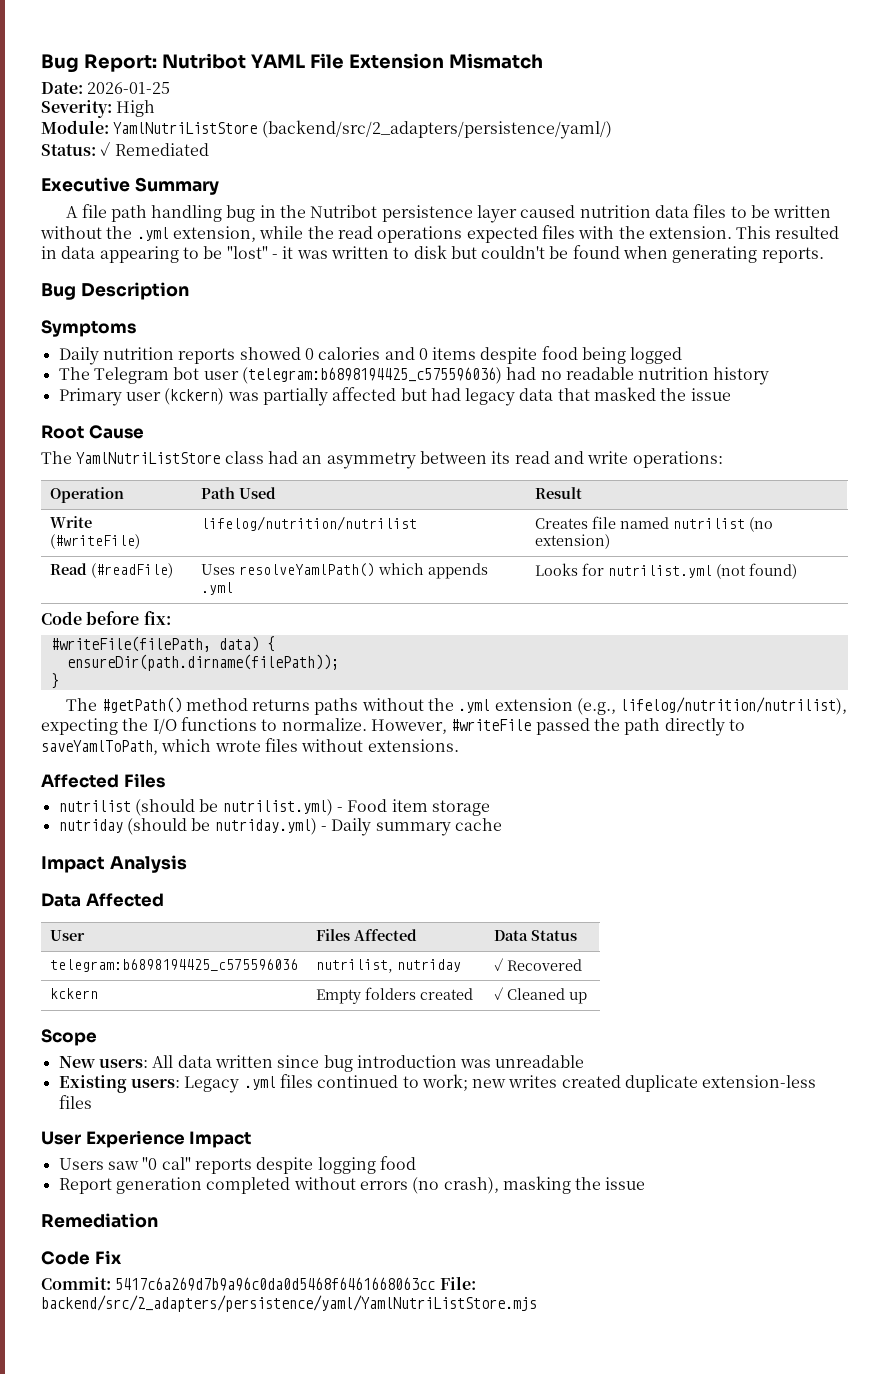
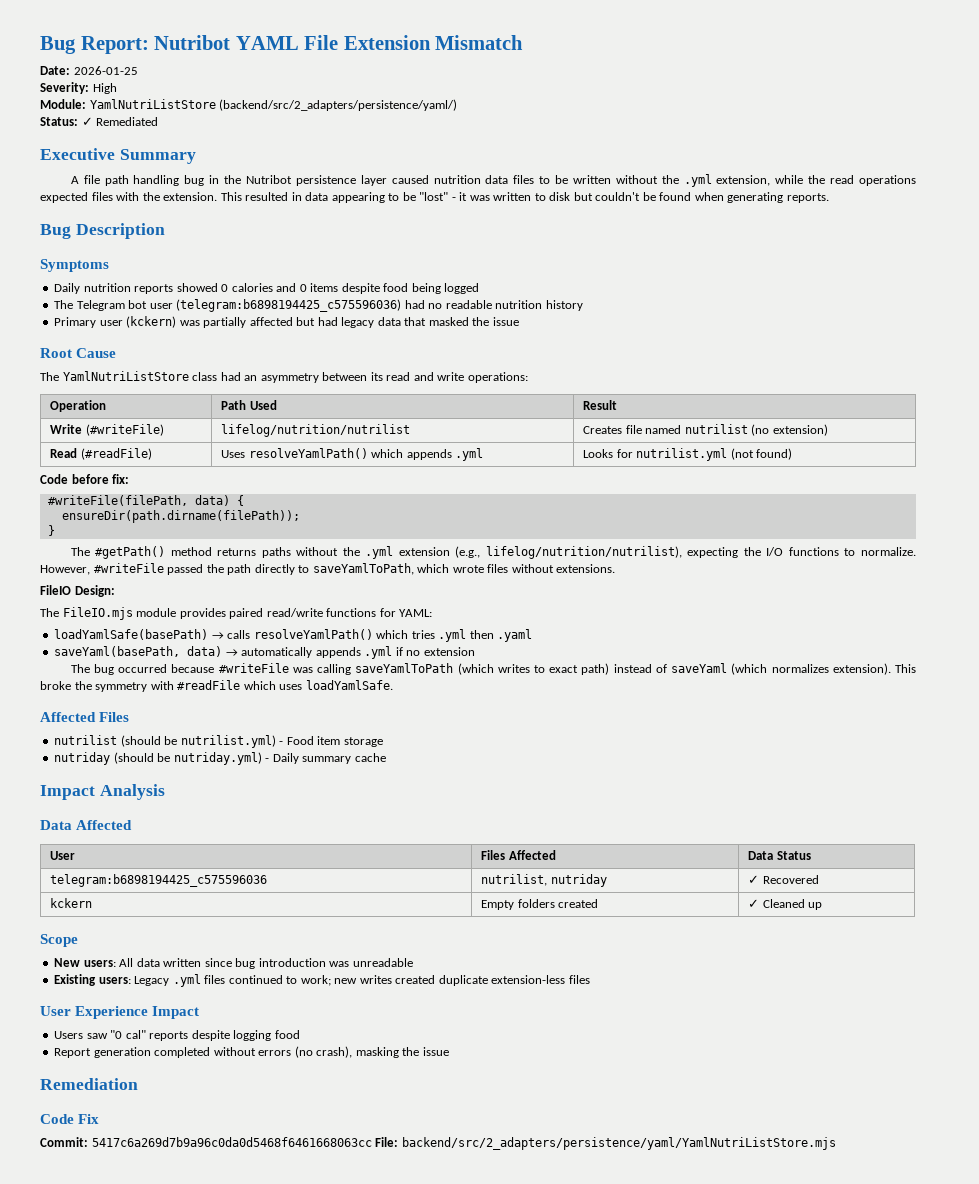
+ FileIO Design:
+ The FileIO.mjs module provides paired read/write functions for YAML:
+ loadYamlSafe(basePath) → calls resolveYamlPath() which tries .yml then .yaml
+ saveYaml(basePath, data) → automatically appends .yml if no extension
+ The bug occurred because #writeFile was calling saveYamlToPath (which writes to exact path) instead of saveYaml (which normalizes extension). This broke the symmetry with #readFile which uses loadYamlSafe.

